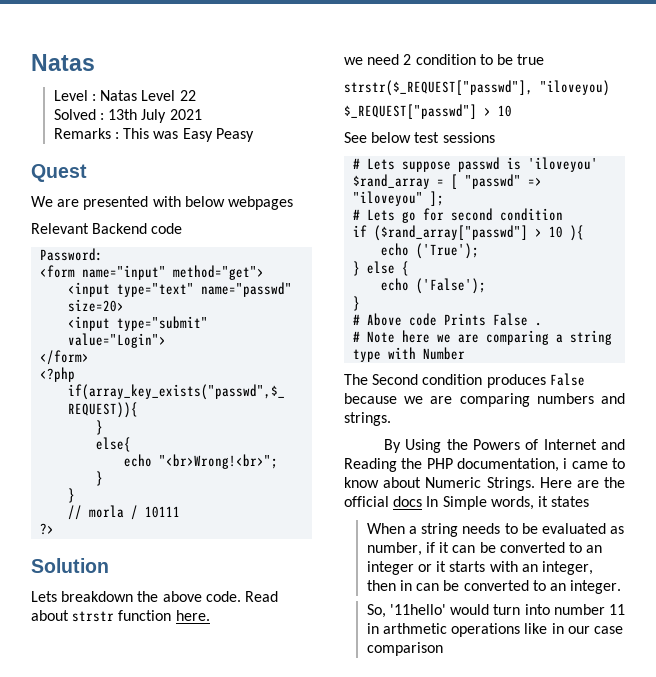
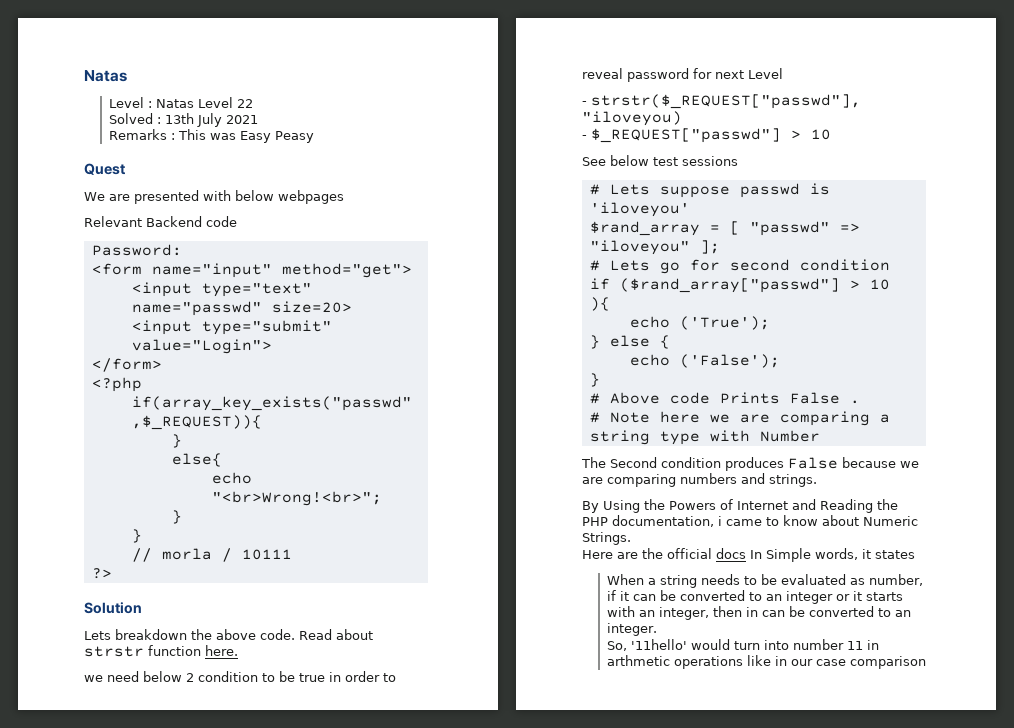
- we need 2 condition to be true
- strstr($_REQUEST["passwd"], "iloveyou)
+ we need below 2 condition to be true in order to reveal password for next Level
+ - strstr($_REQUEST["passwd"], "iloveyou)
- $_REQUEST["passwd"] > 10
+ - $_REQUEST["passwd"] > 10
- By Using the Powers of Internet and Reading the PHP documentation, i came to know about Numeric Strings. Here are the official docs In Simple words, it states
+ By Using the Powers of Internet and Reading the PHP documentation, i came to know about Numeric Strings.
+ Here are the official docs In Simple words, it states

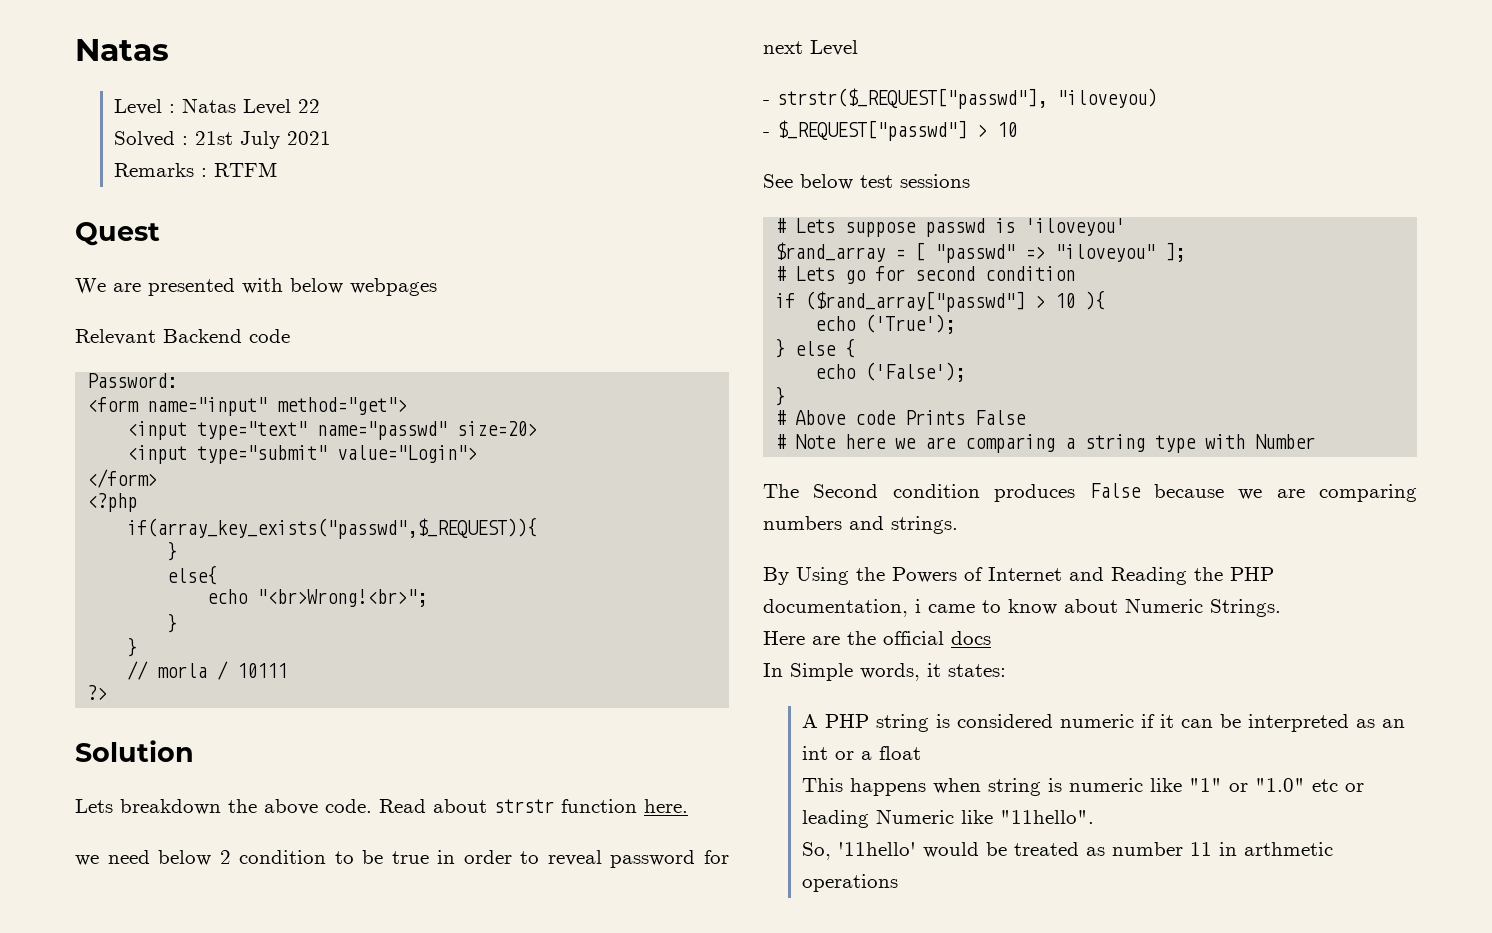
- Solved : 13th July 2021
+ Solved : 21st July 2021
- Remarks : This was Easy Peasy
+ Remarks : RTFM
- # Above code Prints False .
+ # Above code Prints False
- Here are the official docs In Simple words, it states
- When a string needs to be evaluated as number, if it can be converted to an integer or it starts with an integer, then in can be converted to an integer.
+ Here are the official docs
+ In Simple words, it states:
+ A PHP string is considered numeric if it can be interpreted as an int or a float
+ This happens when string is numeric like "1" or "1.0" etc or leading Numeric like "11hello".
- So, '11hello' would turn into number 11 in arthmetic operations like in our case comparison
+ So, '11hello' would be treated as number 11 in arthmetic operations

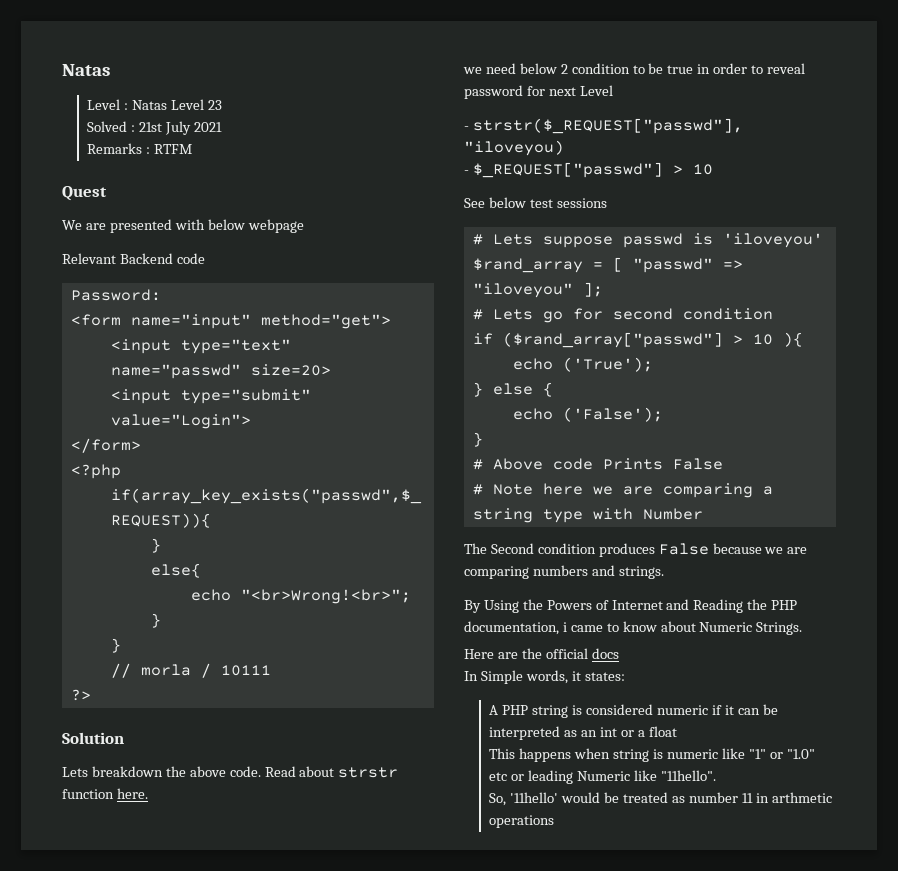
- Level : Natas Level 22
+ Level : Natas Level 23
- We are presented with below webpages
+ We are presented with below webpage

